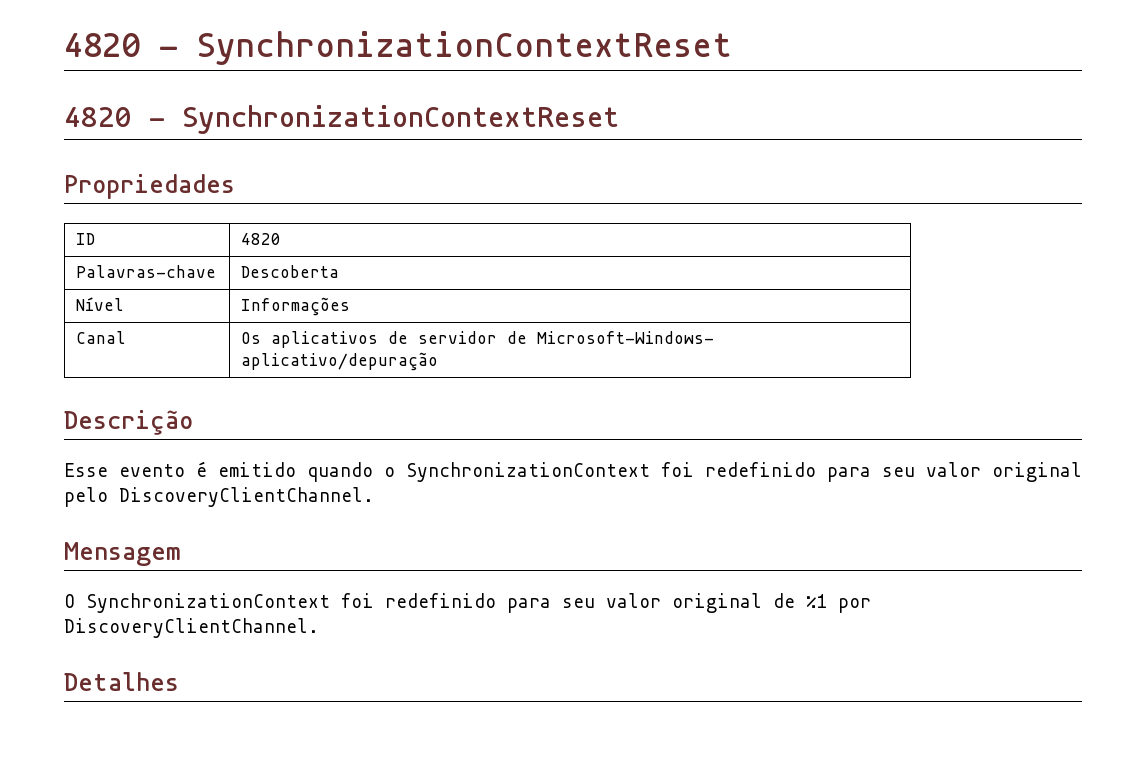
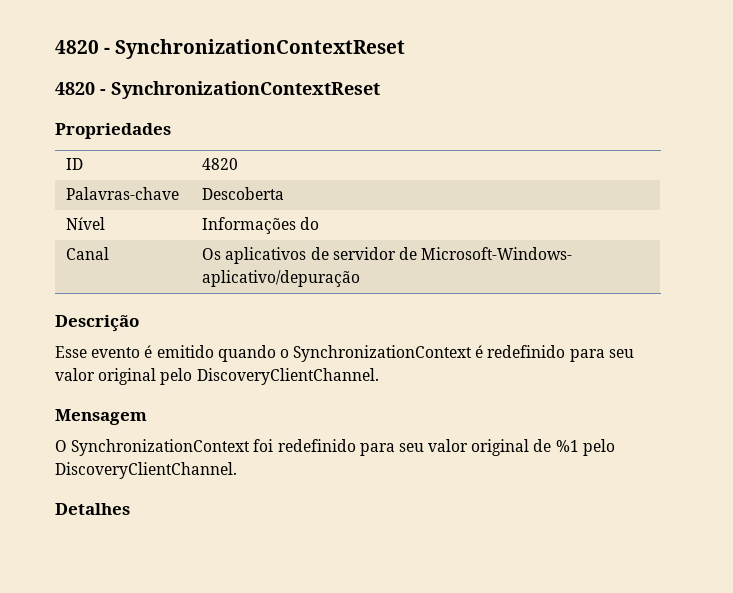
- Nível | Informações
+ Nível | Informações do
- Esse evento é emitido quando o SynchronizationContext foi redefinido para seu valor original pelo DiscoveryClientChannel.
+ Esse evento é emitido quando o SynchronizationContext é redefinido para seu valor original pelo DiscoveryClientChannel.
- O SynchronizationContext foi redefinido para seu valor original de %1 por DiscoveryClientChannel.
+ O SynchronizationContext foi redefinido para seu valor original de %1 pelo DiscoveryClientChannel.

